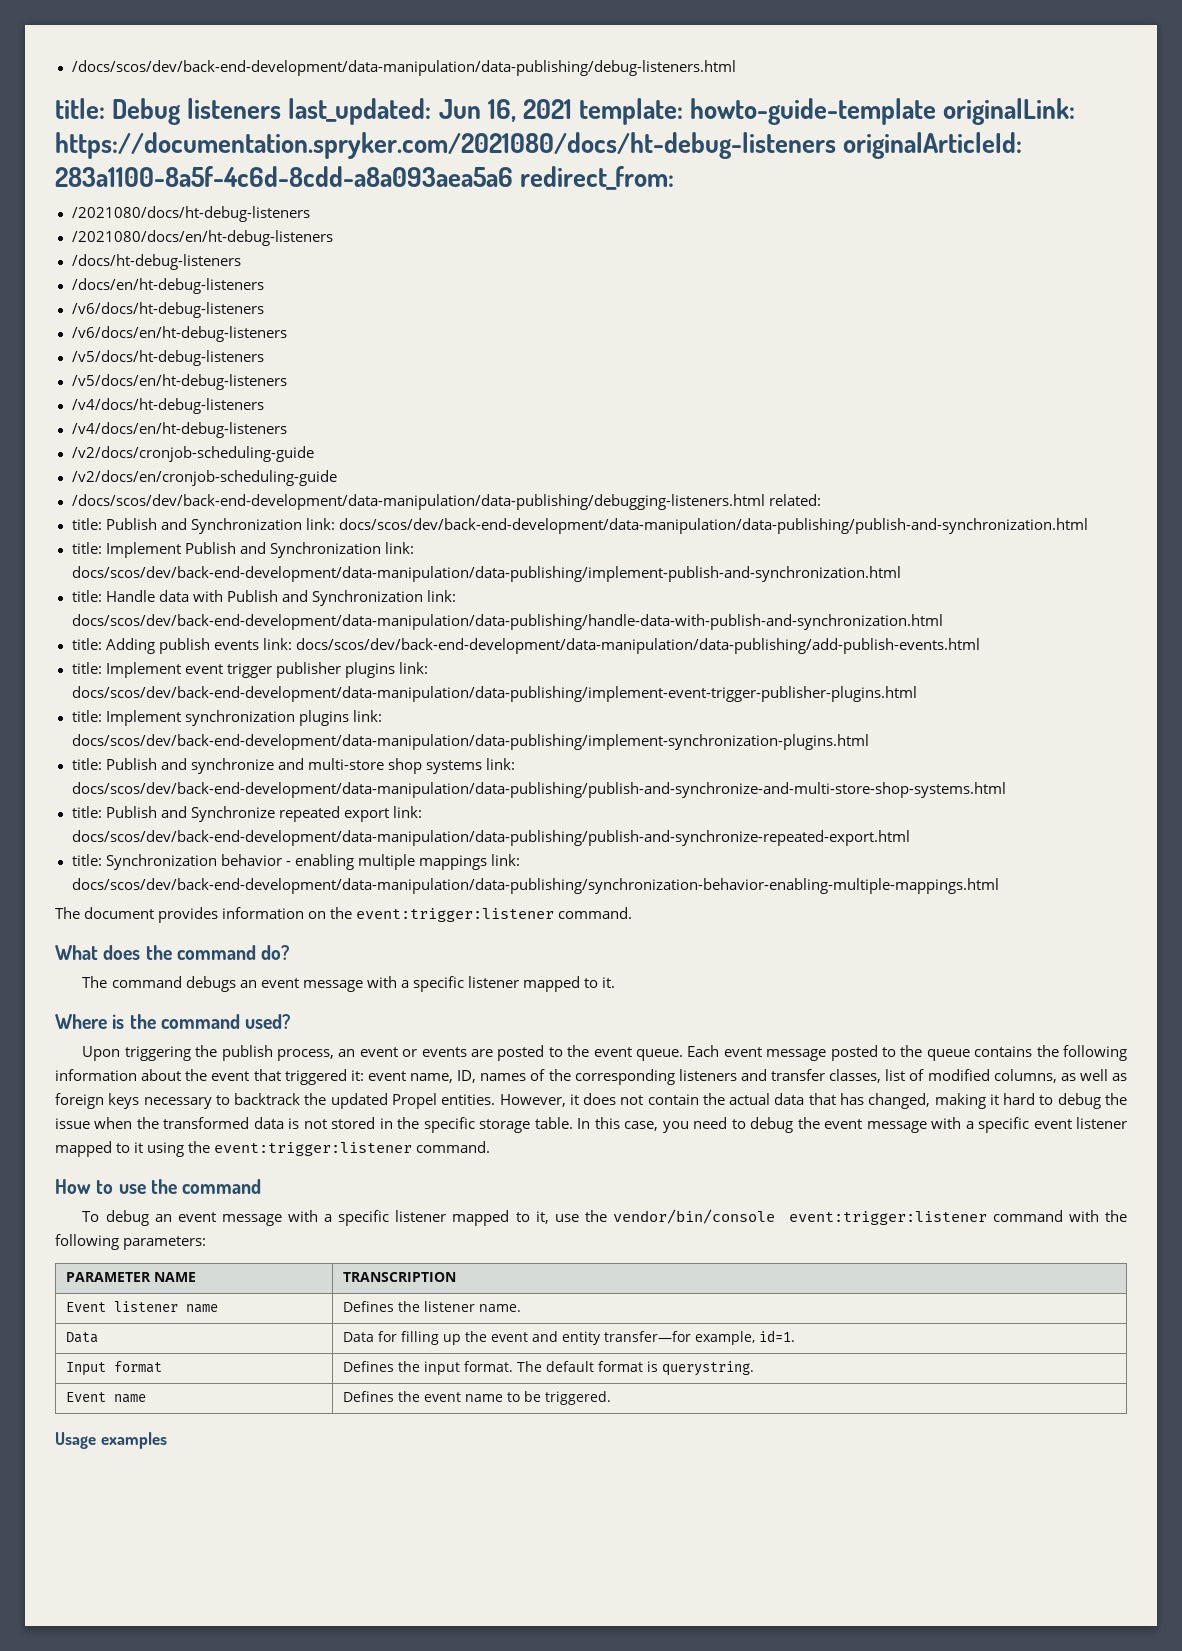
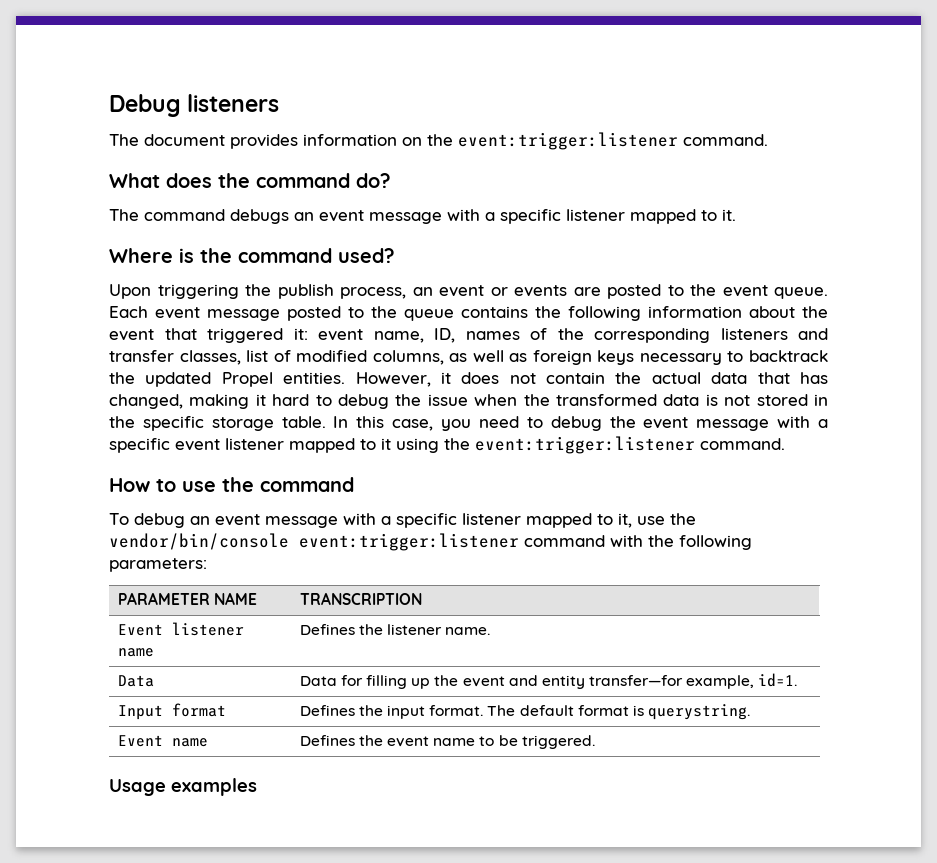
- /docs/scos/dev/back-end-development/data-manipulation/data-publishing/debug-listeners.html
- title: Debug listeners last_updated: Jun 16, 2021 template: howto-guide-template originalLink: https://documentation.spryker.com/2021080/docs/ht-debug-listeners originalArticleId: 283a1100-8a5f-4c6d-8cdd-a8a093aea5a6 redirect_from:
- /2021080/docs/ht-debug-listeners
- /2021080/docs/en/ht-debug-listeners
- /docs/ht-debug-listeners
- /docs/en/ht-debug-listeners
- /v6/docs/ht-debug-listeners
- /v6/docs/en/ht-debug-listeners
- /v5/docs/ht-debug-listeners
- /v5/docs/en/ht-debug-listeners
- /v4/docs/ht-debug-listeners
- /v4/docs/en/ht-debug-listeners
- /v2/docs/cronjob-scheduling-guide
- /v2/docs/en/cronjob-scheduling-guide
- /docs/scos/dev/back-end-development/data-manipulation/data-publishing/debugging-listeners.html related:
- title: Publish and Synchronization link: docs/scos/dev/back-end-development/data-manipulation/data-publishing/publish-and-synchronization.html
- title: Implement Publish and Synchronization link: docs/scos/dev/back-end-development/data-manipulation/data-publishing/implement-publish-and-synchronization.html
- title: Handle data with Publish and Synchronization link: docs/scos/dev/back-end-development/data-manipulation/data-publishing/handle-data-with-publish-and-synchronization.html
- title: Adding publish events link: docs/scos/dev/back-end-development/data-manipulation/data-publishing/add-publish-events.html
- title: Implement event trigger publisher plugins link: docs/scos/dev/back-end-development/data-manipulation/data-publishing/implement-event-trigger-publisher-plugins.html
- title: Implement synchronization plugins link: docs/scos/dev/back-end-development/data-manipulation/data-publishing/implement-synchronization-plugins.html
- title: Publish and synchronize and multi-store shop systems link: docs/scos/dev/back-end-development/data-manipulation/data-publishing/publish-and-synchronize-and-multi-store-shop-systems.html
- title: Publish and Synchronize repeated export link: docs/scos/dev/back-end-development/data-manipulation/data-publishing/publish-and-synchronize-repeated-export.html
- title: Synchronization behavior - enabling multiple mappings link: docs/scos/dev/back-end-development/data-manipulation/data-publishing/synchronization-behavior-enabling-multiple-mappings.html
+ Debug listeners

